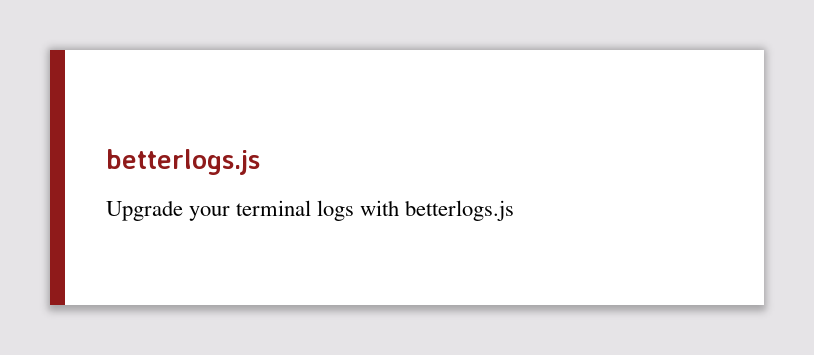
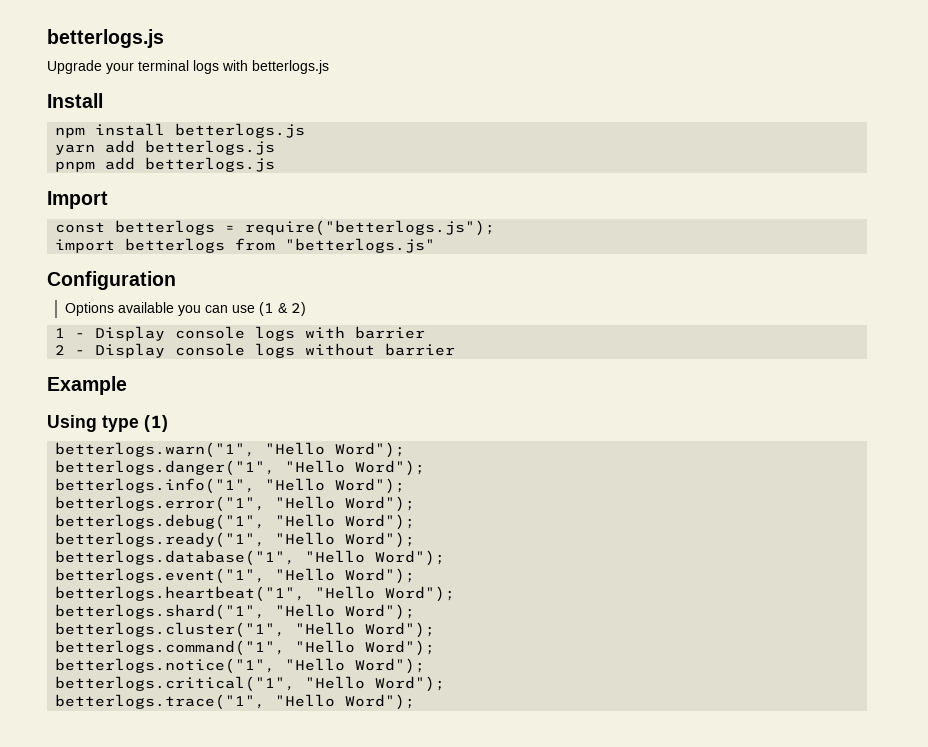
+ Install
+ npm install betterlogs.js
+ yarn add betterlogs.js
+ pnpm add betterlogs.js
+ Import
+ const betterlogs = require("betterlogs.js");
+ import betterlogs from "betterlogs.js"
+ Configuration
+ Options available you can use (1 & 2)
+ 1 - Display console logs with barrier
+ 2 - Display console logs without barrier
+ Example
+ Using type (1)
+ betterlogs.warn("1", "Hello Word");
+ betterlogs.danger("1", "Hello Word");
+ betterlogs.info("1", "Hello Word");
+ betterlogs.error("1", "Hello Word");
+ betterlogs.debug("1", "Hello Word");
+ betterlogs.ready("1", "Hello Word");
+ betterlogs.database("1", "Hello Word");
+ betterlogs.event("1", "Hello Word");
+ betterlogs.heartbeat("1", "Hello Word");
+ betterlogs.shard("1", "Hello Word");
+ betterlogs.cluster("1", "Hello Word");
+ betterlogs.command("1", "Hello Word");
+ betterlogs.notice("1", "Hello Word");
+ betterlogs.critical("1", "Hello Word");
+ betterlogs.trace("1", "Hello Word");

